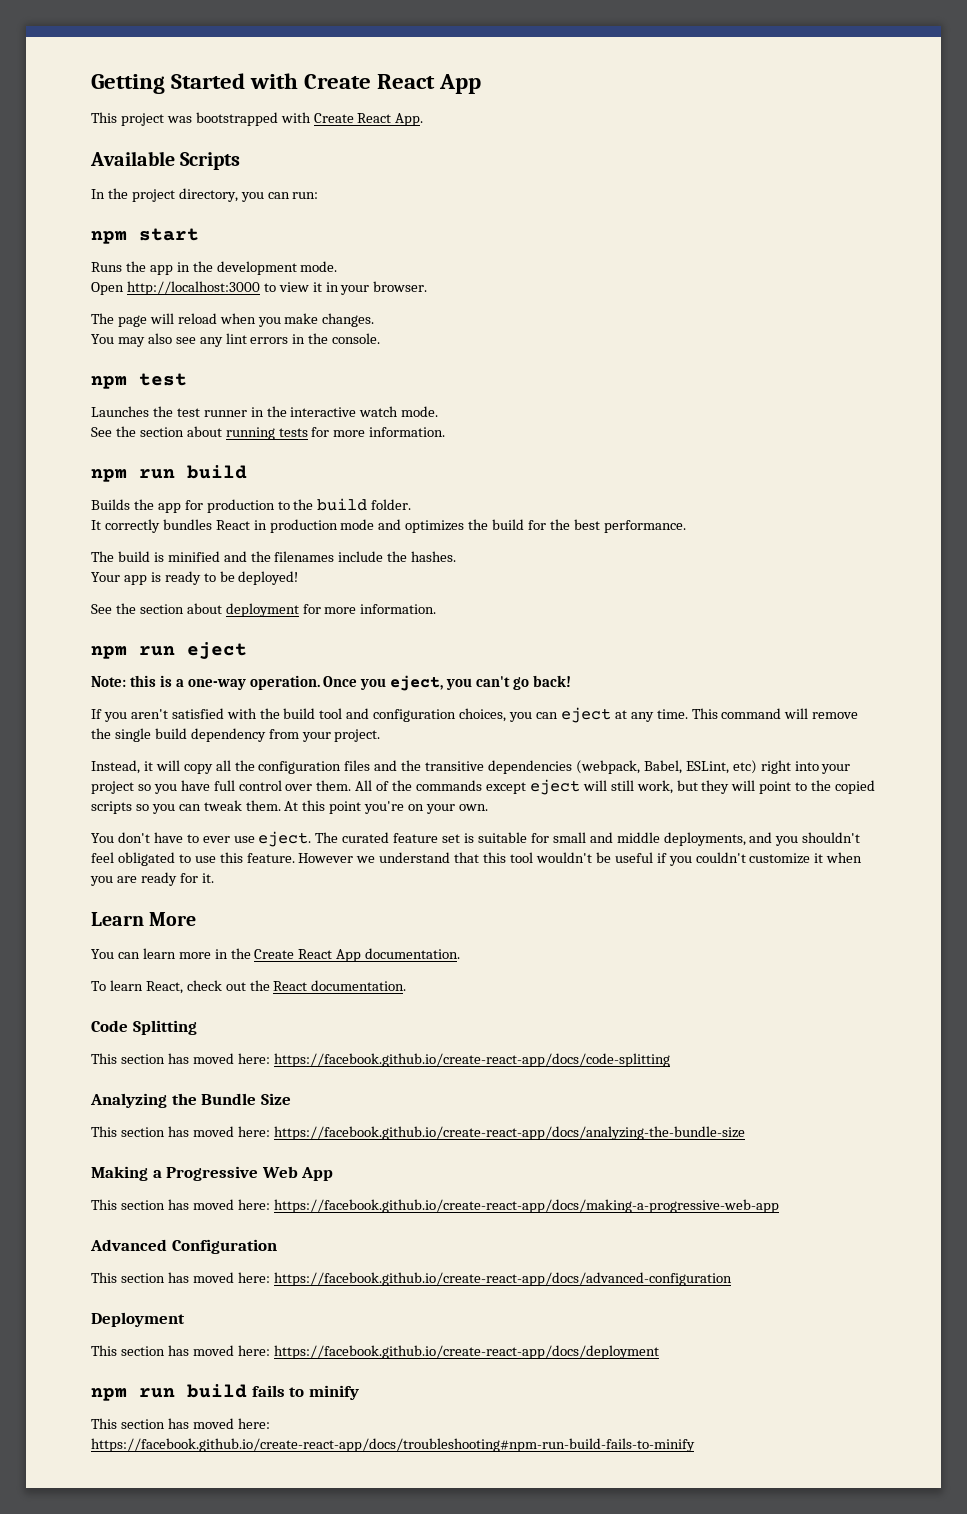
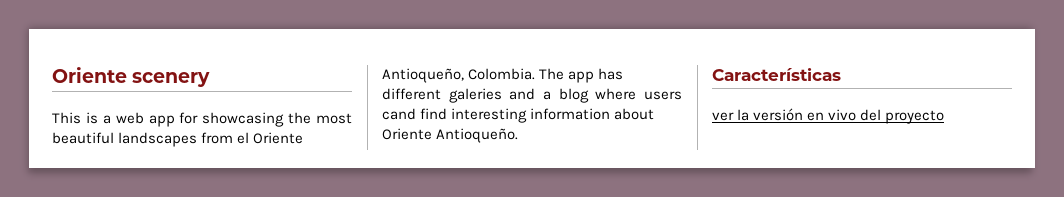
- Getting Started with Create React App
- This project was bootstrapped with Create React App.
- Available Scripts
- In the project directory, you can run:
- npm start
- Runs the app in the development mode.
- Open http://localhost:3000 to view it in your browser.
- The page will reload when you make changes.
- You may also see any lint errors in the console.
- npm test
- Launches the test runner in the interactive watch mode.
- See the section about running tests for more information.
- npm run build
- Builds the app for production to the build folder.
- It correctly bundles React in production mode and optimizes the build for the best performance.
- The build is minified and the filenames include the hashes.
- Your app is ready to be deployed!
- See the section about deployment for more information.
- npm run eject
- Note: this is a one-way operation. Once you eject, you can't go back!
- If you aren't satisfied with the build tool and configuration choices, you can eject at any time. This command will remove the single build dependency from your project.
- Instead, it will copy all the configuration files and the transitive dependencies (webpack, Babel, ESLint, etc) right into your project so you have full control over them. All of the commands except eject will still work, but they will point to the copied scripts so you can tweak them. At this point you're on your own.
- You don't have to ever use eject. The curated feature set is suitable for small and middle deployments, and you shouldn't feel obligated to use this feature. However we understand that this tool wouldn't be useful if you couldn't customize it when you are ready for it.
- Learn More
- You can learn more in the Create React App documentation.
- To learn React, check out the React documentation.
- Code Splitting
- This section has moved here: https://facebook.github.io/create-react-app/docs/code-splitting
- Analyzing the Bundle Size
- This section has moved here: https://facebook.github.io/create-react-app/docs/analyzing-the-bundle-size
- Making a Progressive Web App
- This section has moved here: https://facebook.github.io/create-react-app/docs/making-a-progressive-web-app
- Advanced Configuration
- This section has moved here: https://facebook.github.io/create-react-app/docs/advanced-configuration
- Deployment
- This section has moved here: https://facebook.github.io/create-react-app/docs/deployment
- npm run build fails to minify
- This section has moved here: https://facebook.github.io/create-react-app/docs/troubleshooting#npm-run-build-fails-to-minify
+ Oriente scenery
+ This is a web app for showcasing the most beautiful landscapes from el Oriente Antioqueño, Colombia. The app has different galeries and a blog where users cand find interesting information about Oriente Antioqueño.
+ Características
+ ver la versión en vivo del proyecto

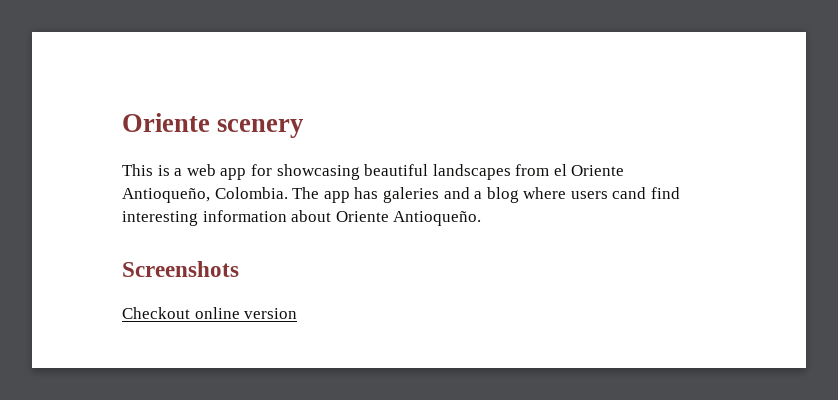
- This is a web app for showcasing the most beautiful landscapes from el Oriente Antioqueño, Colombia.
+ This is a web app for showcasing beautiful landscapes from el Oriente Antioqueño, Colombia.
- The app has different galeries and a blog where users cand find interesting information about Oriente Antioqueño.
+ The app has galeries and a blog where users cand find interesting information about Oriente Antioqueño.
- Características
- ver la versión en vivo del proyecto
+ Screenshots
+ Checkout online version

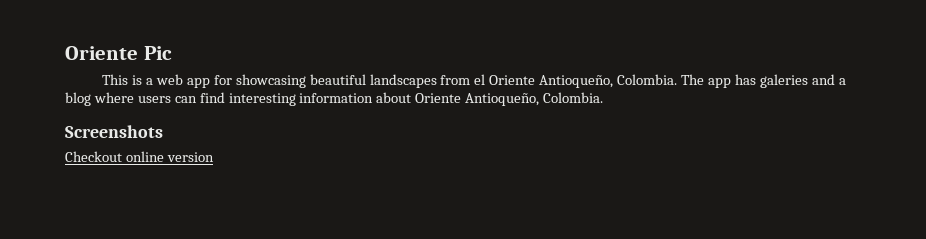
- Oriente scenery
+ Oriente Pic
- The app has galeries and a blog where users cand find interesting information about Oriente Antioqueño.
+ The app has galeries and a blog where users can find interesting information about Oriente Antioqueño, Colombia.

